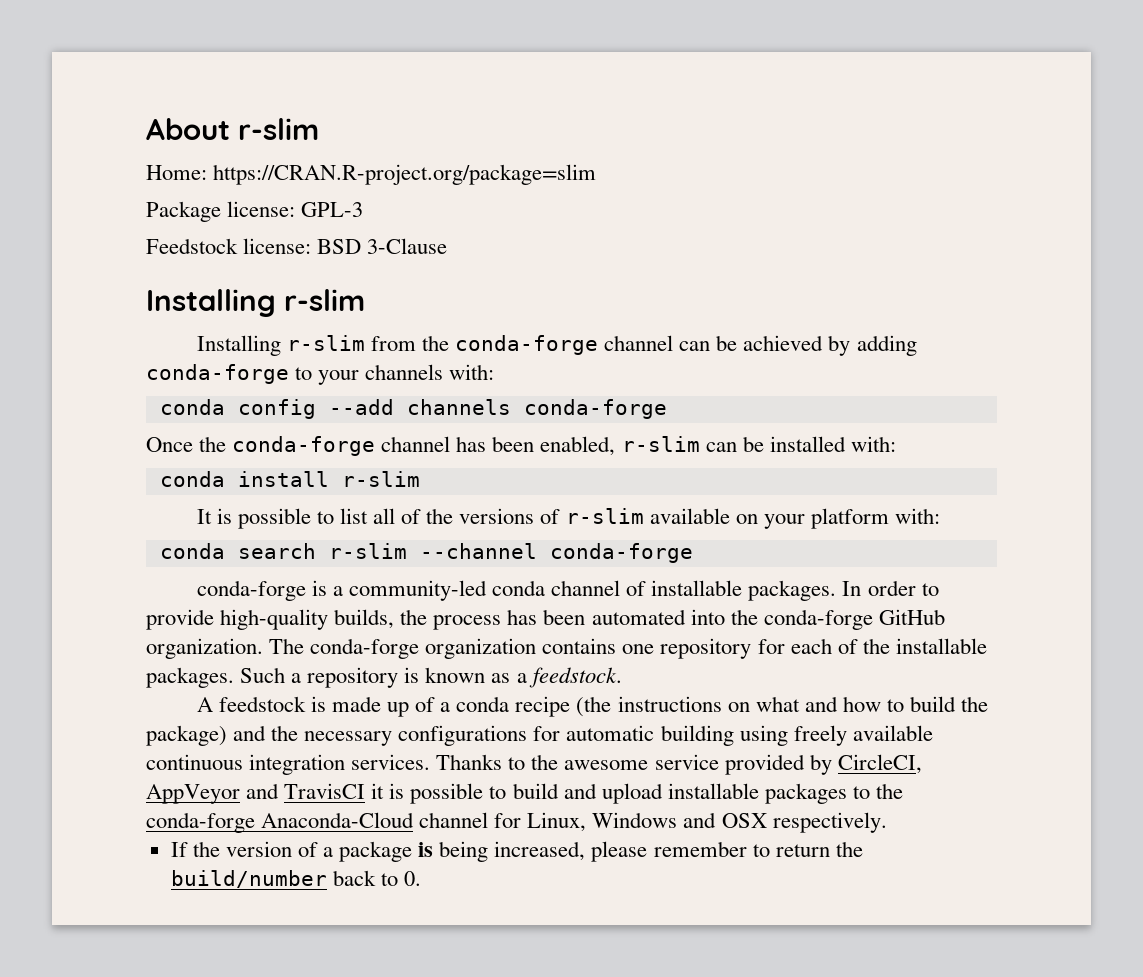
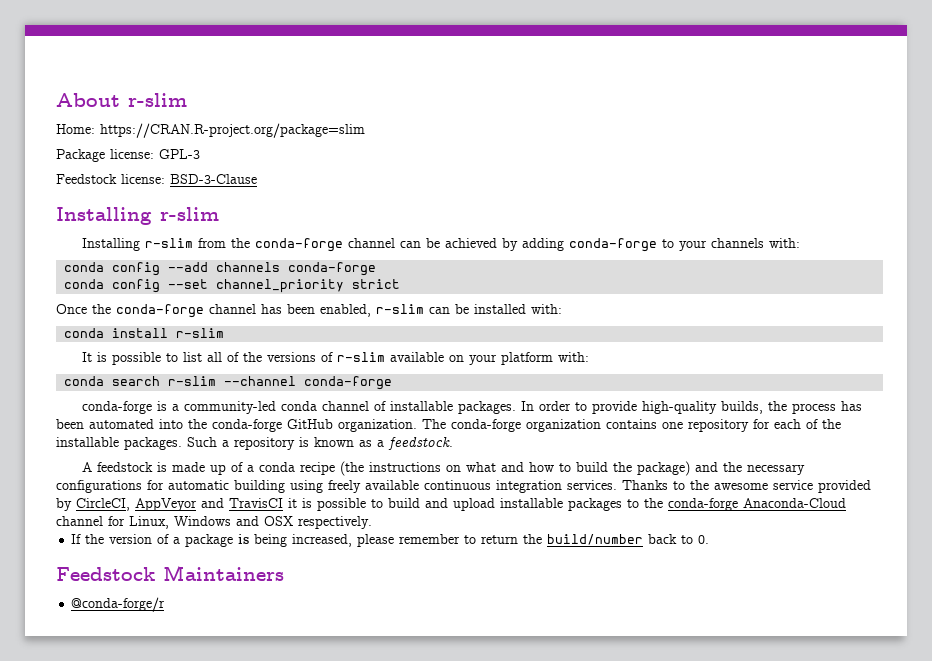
- Feedstock license: BSD 3-Clause
+ Feedstock license: BSD-3-Clause
+ conda config --set channel_priority strict
+ Feedstock Maintainers
+ @conda-forge/r

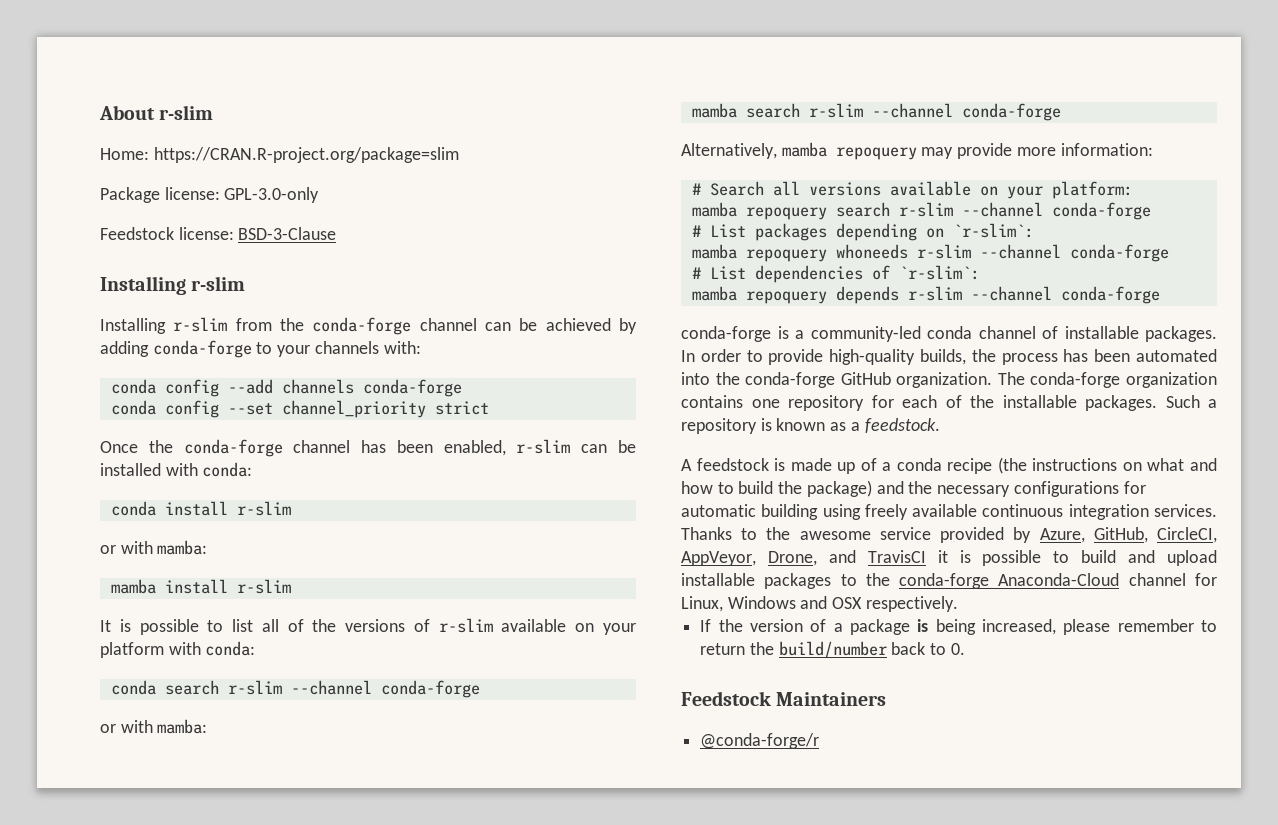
- Package license: GPL-3
+ Package license: GPL-3.0-only
- Once the conda-forge channel has been enabled, r-slim can be installed with:
+ Once the conda-forge channel has been enabled, r-slim can be installed with conda:
  conda install r-slim
+ or with mamba:
+ mamba install r-slim
- It is possible to list all of the versions of r-slim available on your platform with:
+ It is possible to list all of the versions of r-slim available on your platform with conda:
  conda search r-slim --channel conda-forge
+ or with mamba:
+ mamba search r-slim --channel conda-forge
+ Alternatively, mamba repoquery may provide more information:
+ # Search all versions available on your platform:
+ mamba repoquery search r-slim --channel conda-forge
+ # List packages depending on `r-slim`:
+ mamba repoquery whoneeds r-slim --channel conda-forge
+ # List dependencies of `r-slim`:
+ mamba repoquery depends r-slim --channel conda-forge
- Thanks to the awesome service provided by CircleCI, AppVeyor and TravisCI it is possible to build and upload installable packages to the conda-forge Anaconda-Cloud channel for Linux, Windows and OSX respectively.
+ Thanks to the awesome service provided by Azure, GitHub, CircleCI, AppVeyor, Drone, and TravisCI it is possible to build and upload installable packages to the conda-forge Anaconda-Cloud channel for Linux, Windows and OSX respectively.

